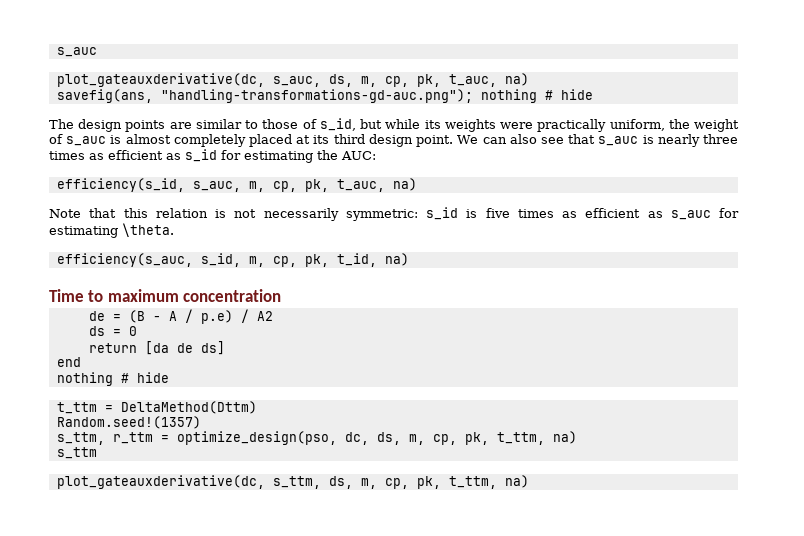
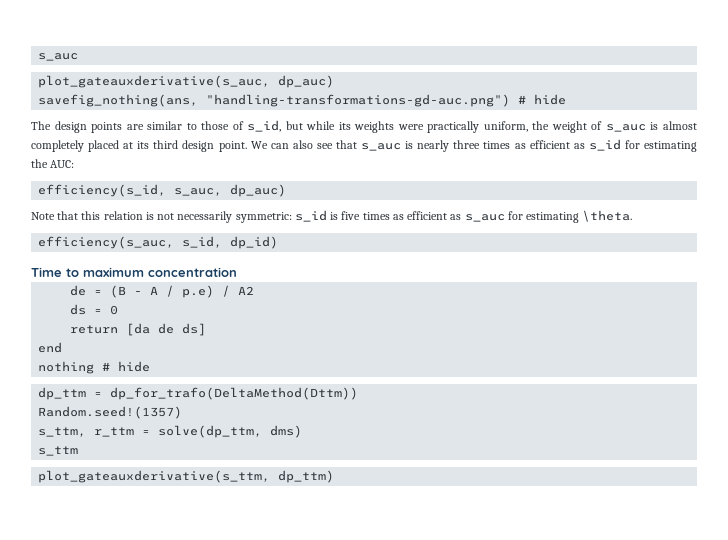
- plot_gateauxderivative(dc, s_auc, ds, m, cp, pk, t_auc, na)
- savefig(ans, "handling-transformations-gd-auc.png"); nothing # hide
+ plot_gateauxderivative(s_auc, dp_auc)
+ savefig_nothing(ans, "handling-transformations-gd-auc.png") # hide
- efficiency(s_id, s_auc, m, cp, pk, t_auc, na)
+ efficiency(s_id, s_auc, dp_auc)
- efficiency(s_auc, s_id, m, cp, pk, t_id, na)
+ efficiency(s_auc, s_id, dp_id)
- t_ttm = DeltaMethod(Dttm)
+ dp_ttm = dp_for_trafo(DeltaMethod(Dttm))
- s_ttm, r_ttm = optimize_design(pso, dc, ds, m, cp, pk, t_ttm, na)
+ s_ttm, r_ttm = solve(dp_ttm, dms)
  s_ttm
- plot_gateauxderivative(dc, s_ttm, ds, m, cp, pk, t_ttm, na)
+ plot_gateauxderivative(s_ttm, dp_ttm)

